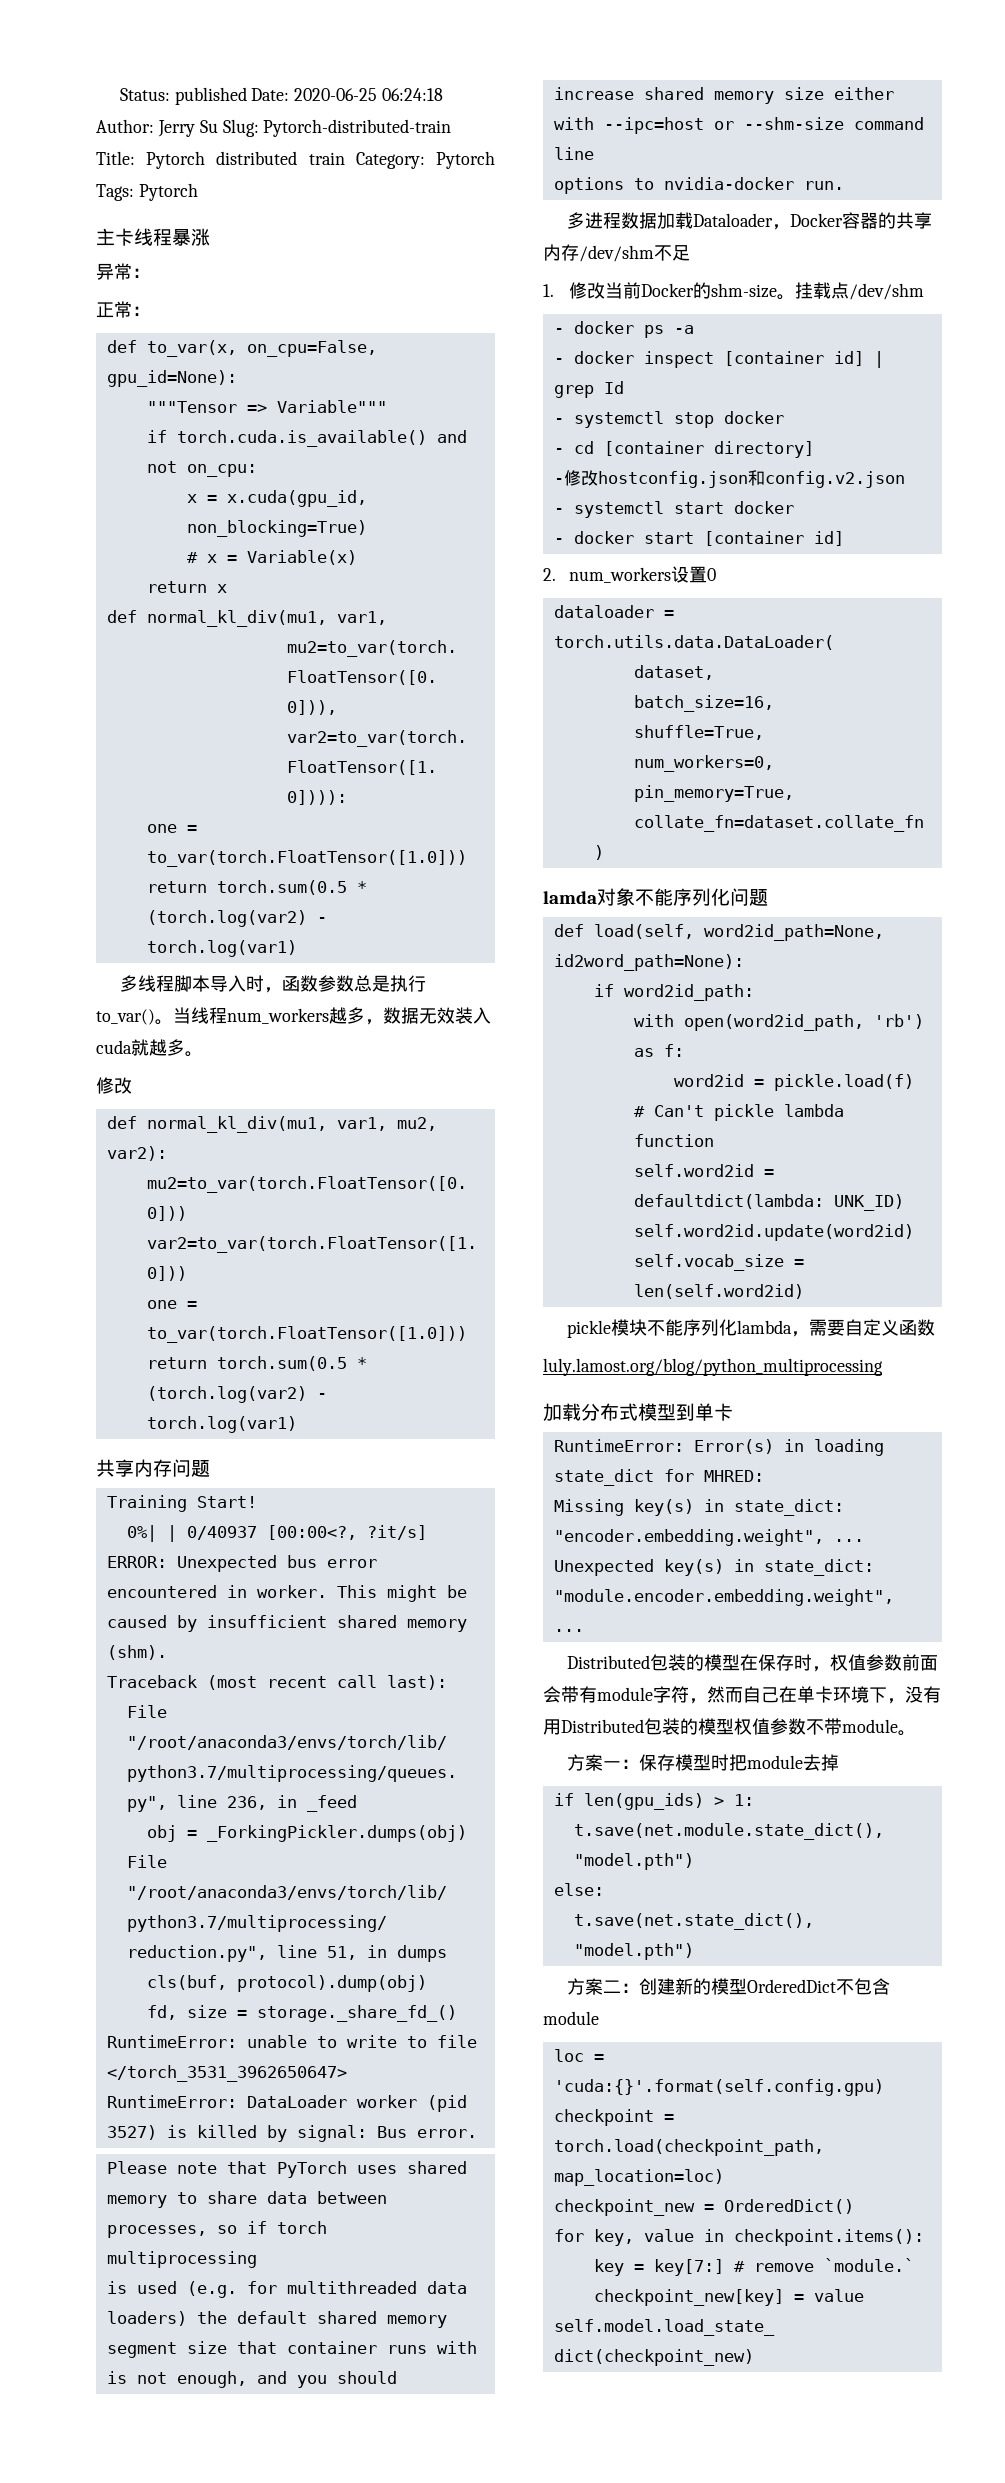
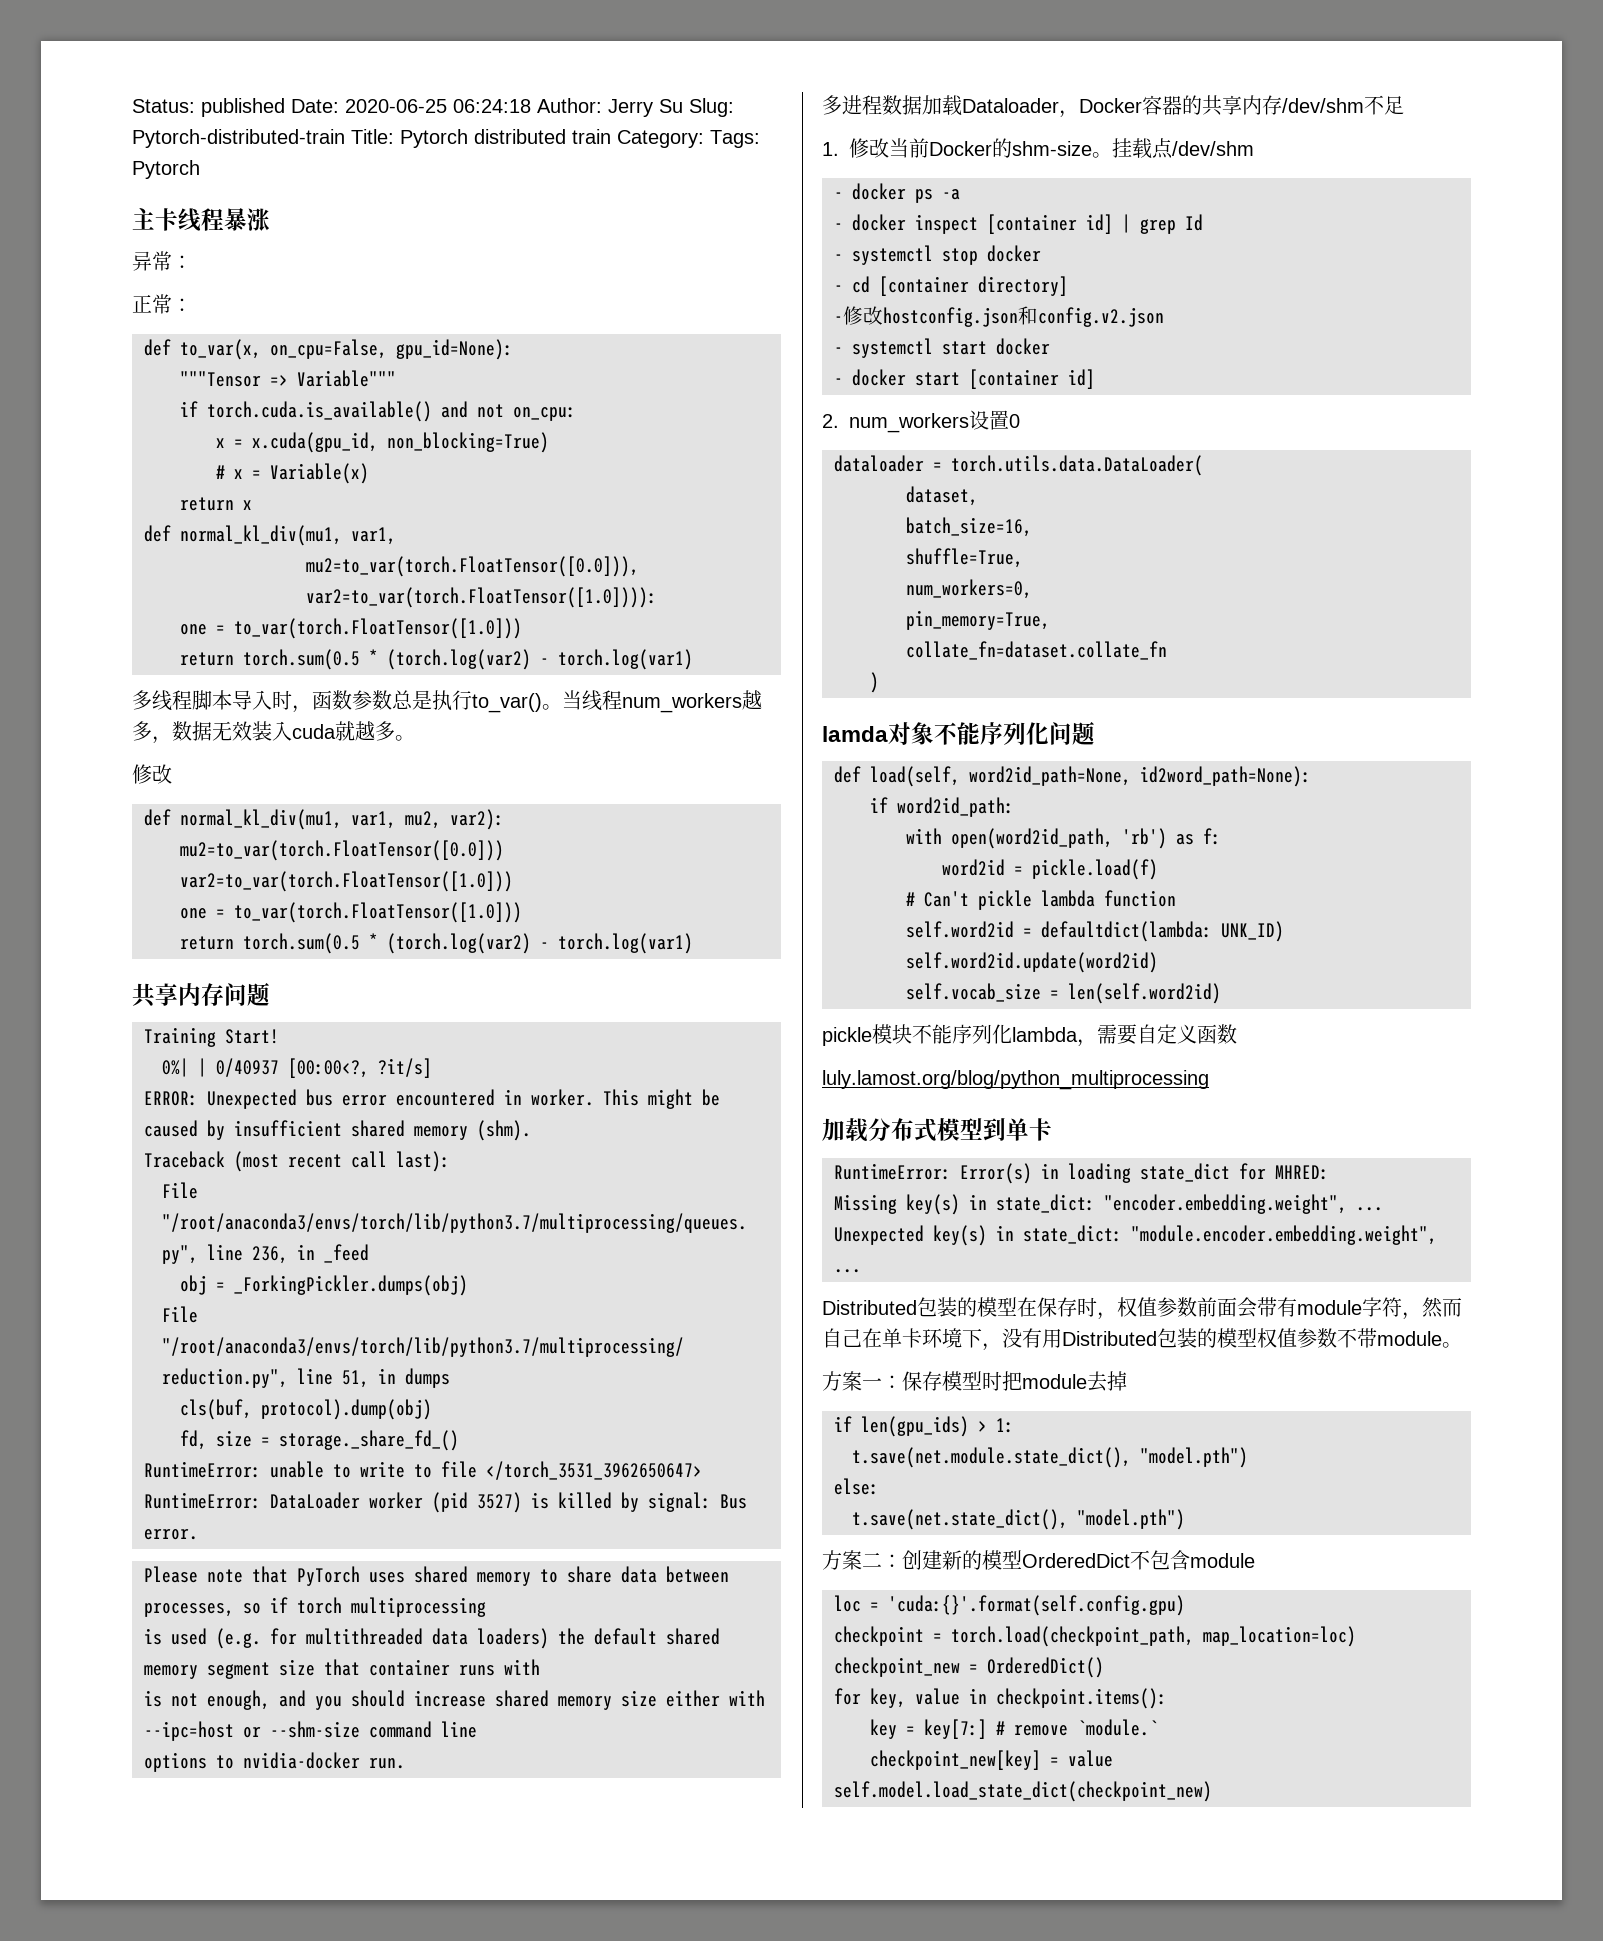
- Status: published Date: 2020-06-25 06:24:18 Author: Jerry Su Slug: Pytorch-distributed-train Title: Pytorch distributed train Category: Pytorch Tags: Pytorch
+ Status: published Date: 2020-06-25 06:24:18 Author: Jerry Su Slug: Pytorch-distributed-train Title: Pytorch distributed train Category: Tags: Pytorch

